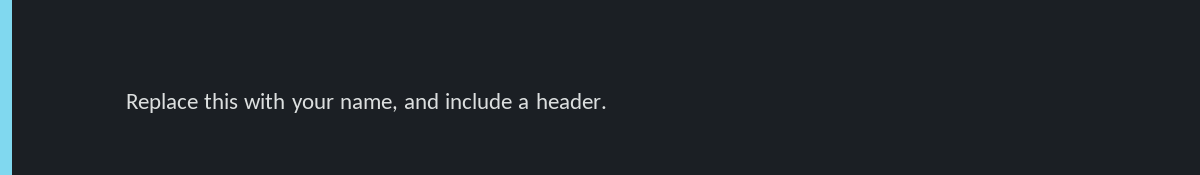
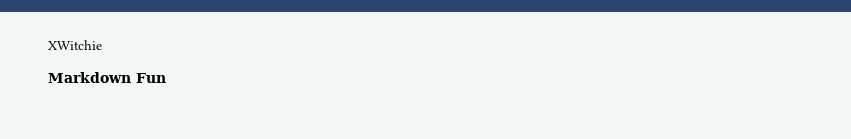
- Replace this with your name, and include a header.
+ XWitchie
+ Markdown Fun

